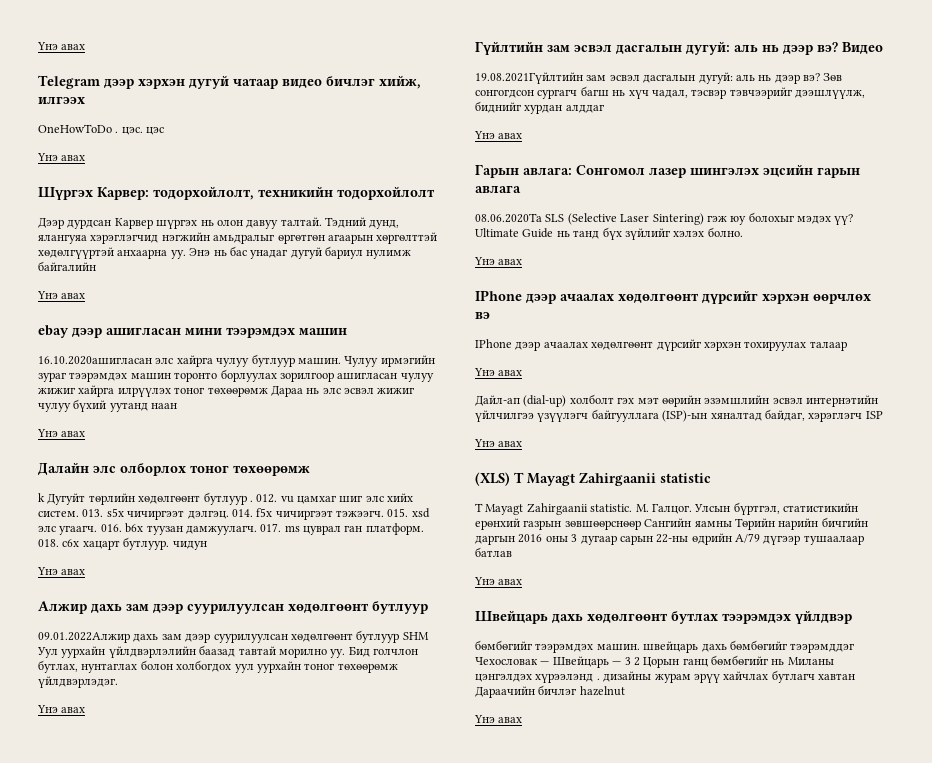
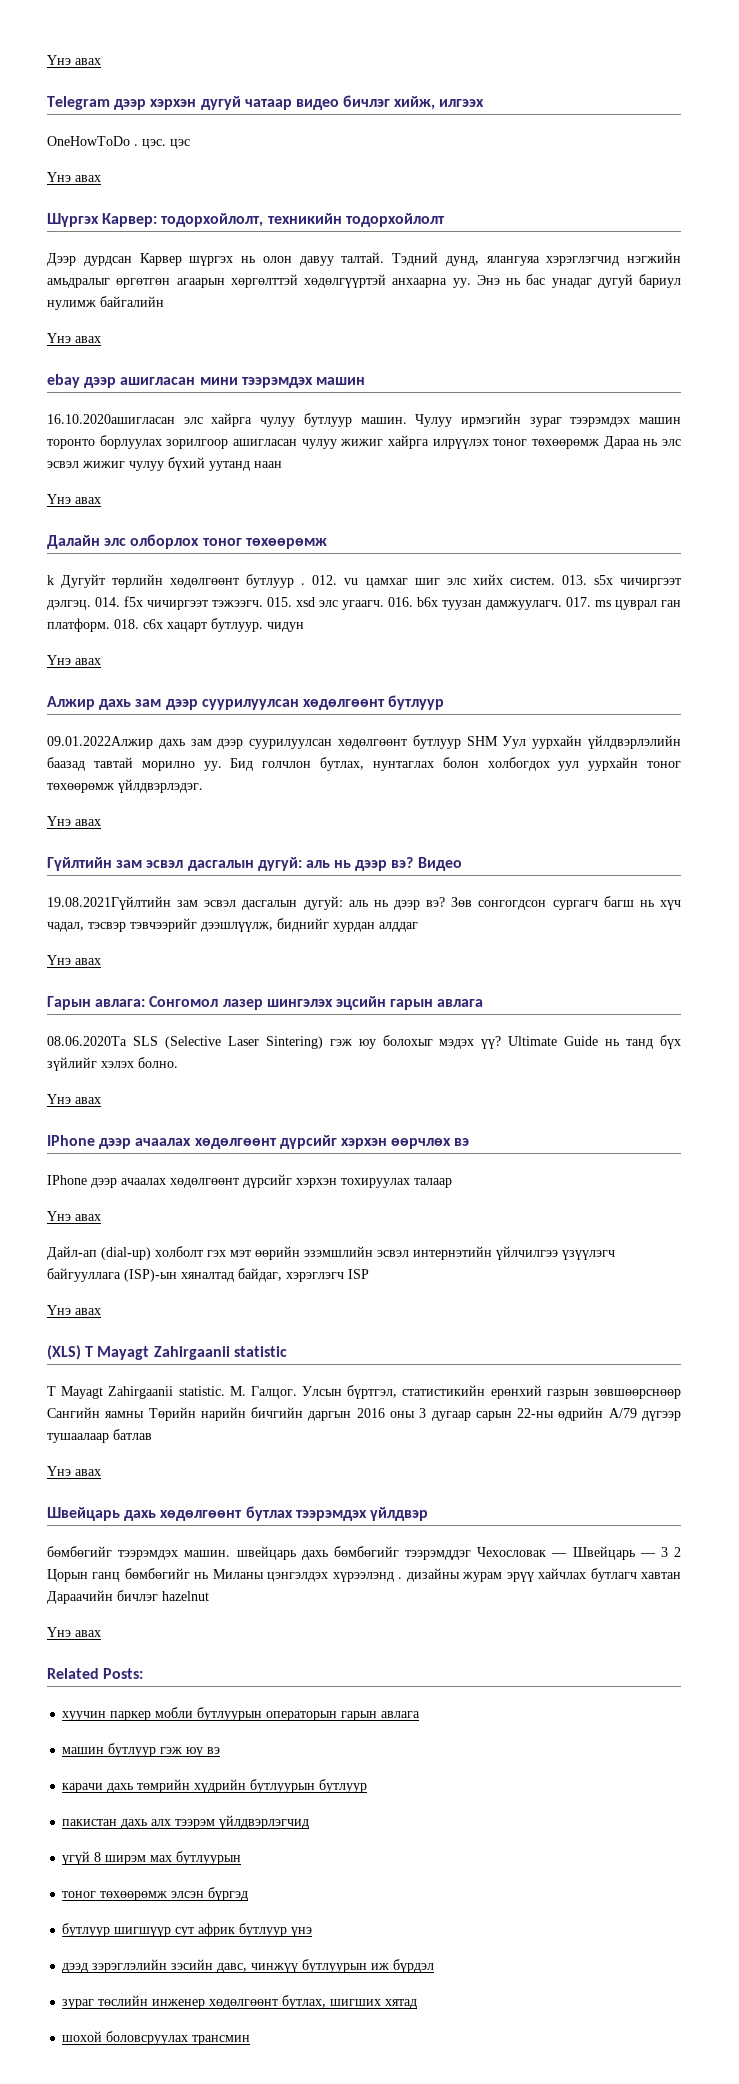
+ Related Posts:
+ хуучин паркер мобли бутлуурын операторын гарын авлага
+ машин бутлуур гэж юу вэ
+ карачи дахь төмрийн хүдрийн бутлуурын бутлуур
+ пакистан дахь алх тээрэм үйлдвэрлэгчид
+ үгүй 8 ширэм мах бутлуурын
+ тоног төхөөрөмж элсэн бүргэд
+ бутлуур шигшүүр сут африк бутлуур үнэ
+ дээд зэрэглэлийн зэсийн давс, чинжүү бутлуурын иж бүрдэл
+ зураг төслийн инженер хөдөлгөөнт бутлах, шигших хятад
+ шохой боловсруулах трансмин

